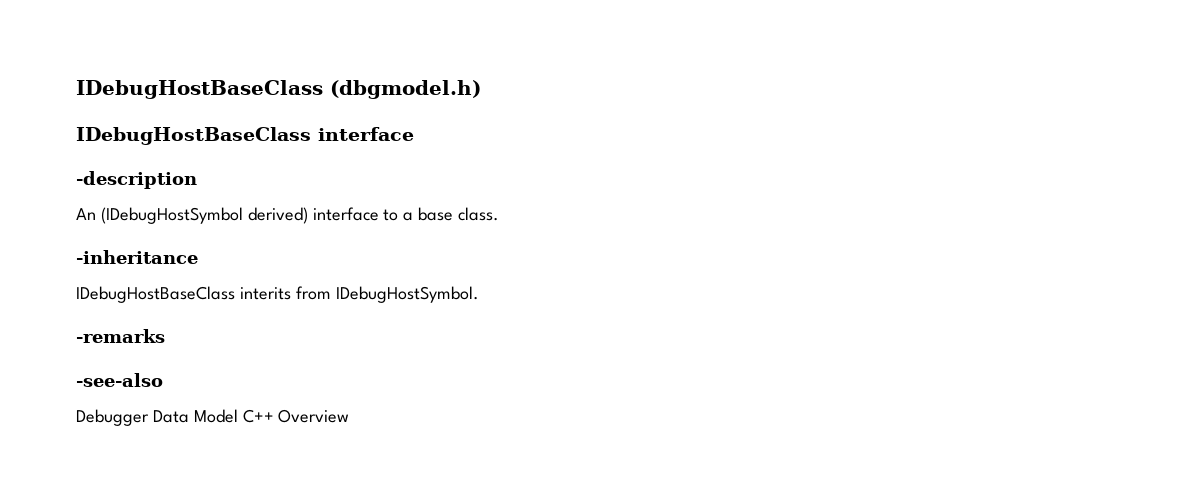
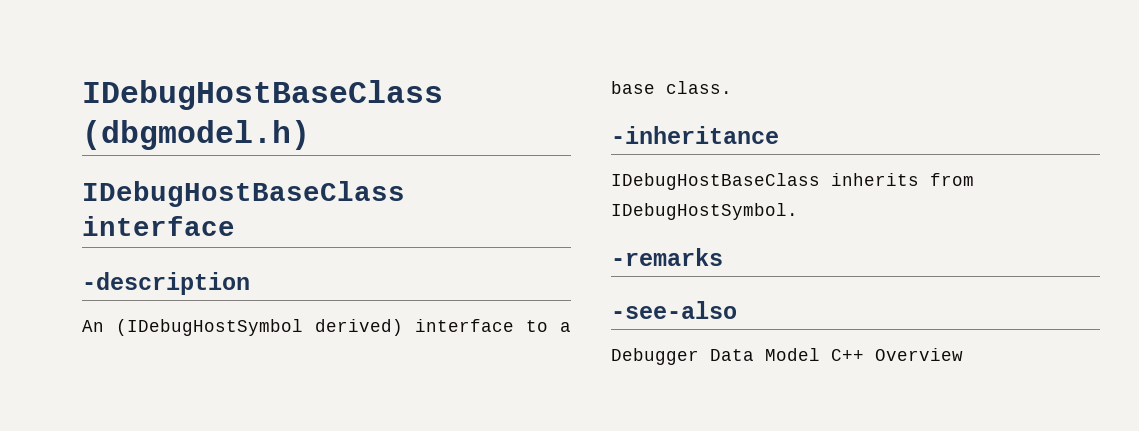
- IDebugHostBaseClass interits from IDebugHostSymbol.
+ IDebugHostBaseClass inherits from IDebugHostSymbol.

